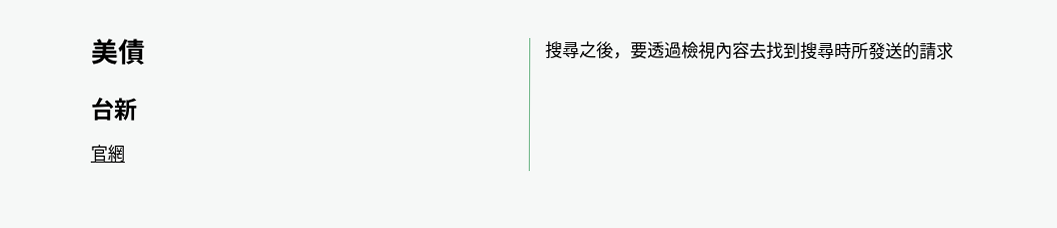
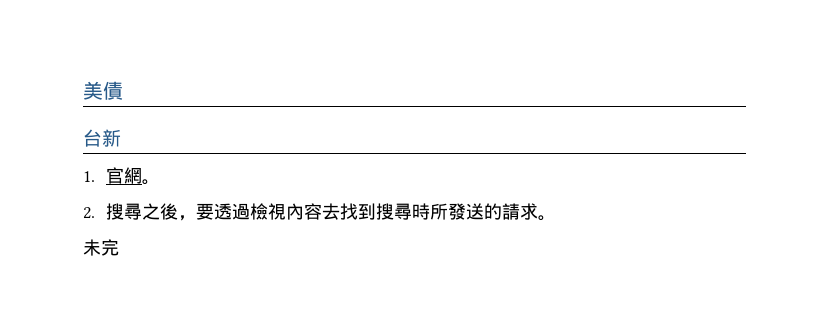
- 官網
- 搜尋之後，要透過檢視內容去找到搜尋時所發送的請求
+ 1.官網。
+ 2.搜尋之後，要透過檢視內容去找到搜尋時所發送的請求。
+ 未完

